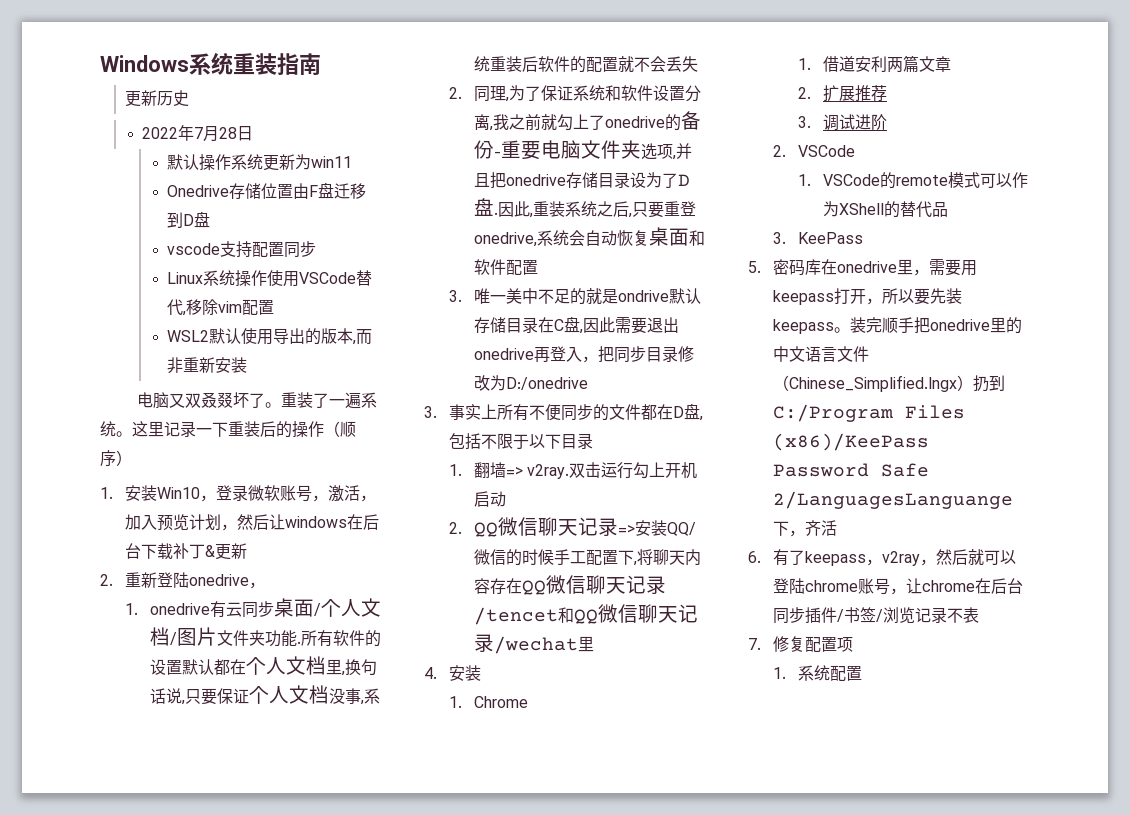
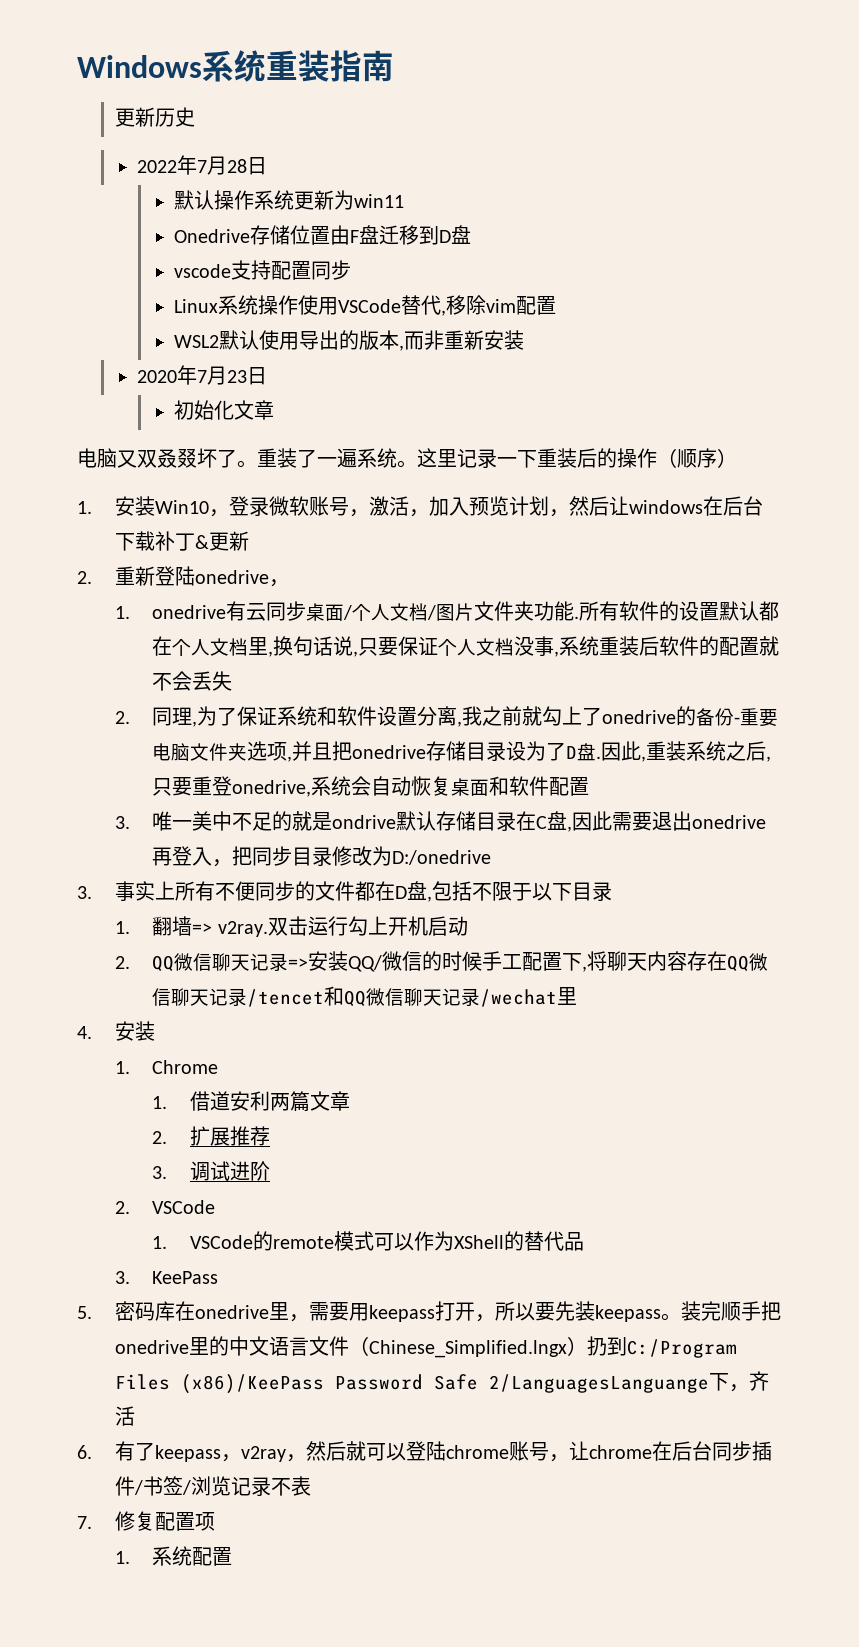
+ 2020年7月23日
+ 初始化文章

